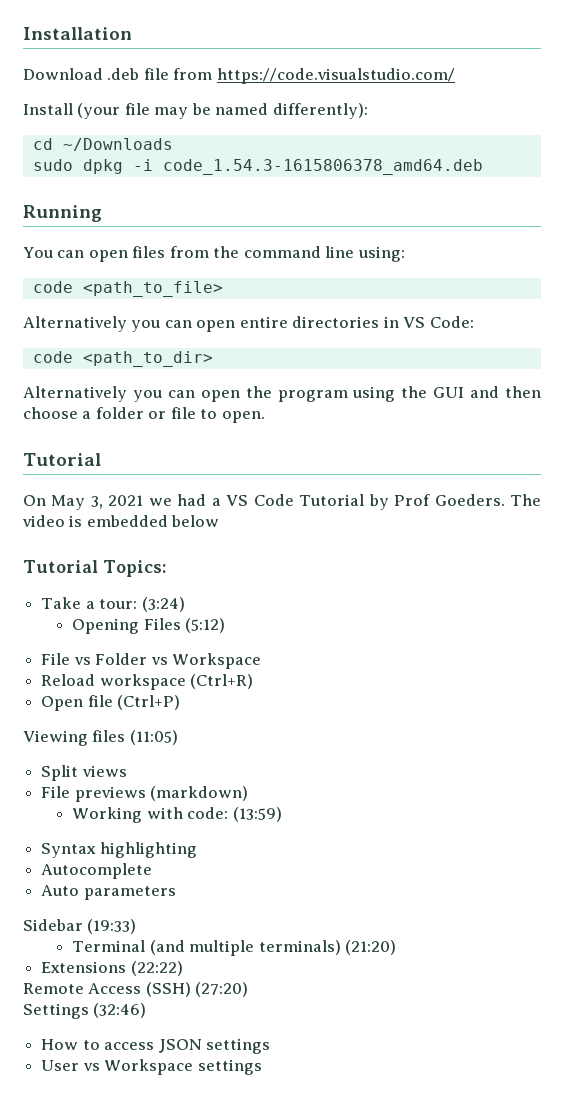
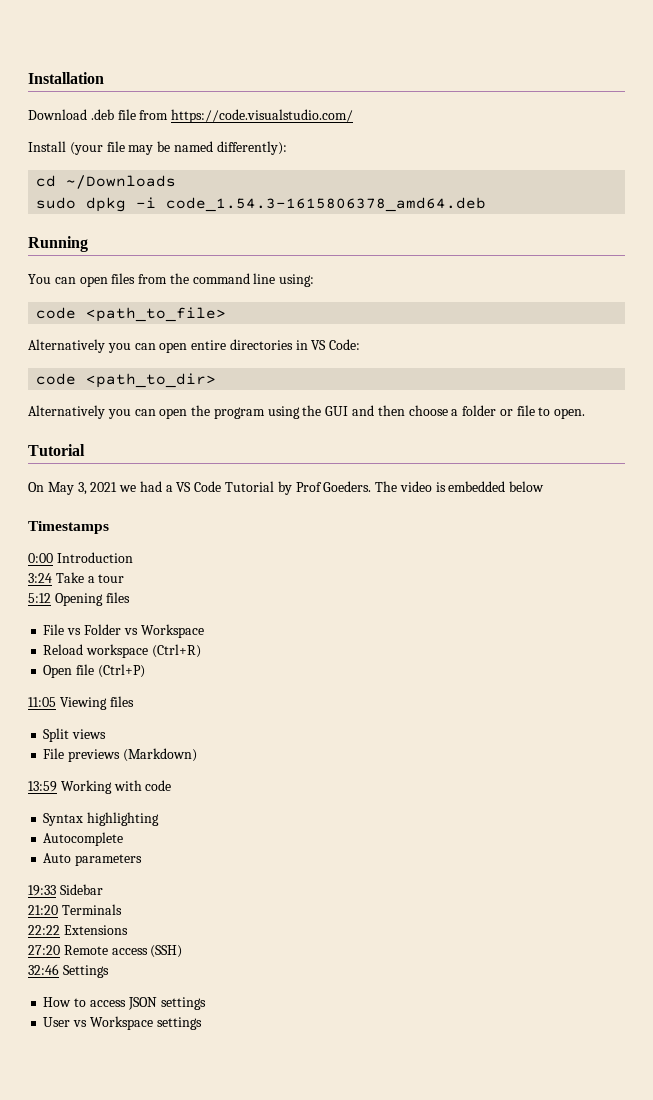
- Tutorial Topics:
- Take a tour: (3:24)
- Opening Files (5:12)
+ Timestamps
+ 0:00 Introduction
+ 3:24 Take a tour
+ 5:12 Opening files
- Viewing files (11:05)
+ 11:05 Viewing files
- File previews (markdown)
- Working with code: (13:59)
+ File previews (Markdown)
+ 13:59 Working with code
- Sidebar (19:33)
- Terminal (and multiple terminals) (21:20)
- Extensions (22:22)
- Remote Access (SSH) (27:20)
- Settings (32:46)
+ 19:33 Sidebar
+ 21:20 Terminals
+ 22:22 Extensions
+ 27:20 Remote access (SSH)
+ 32:46 Settings

